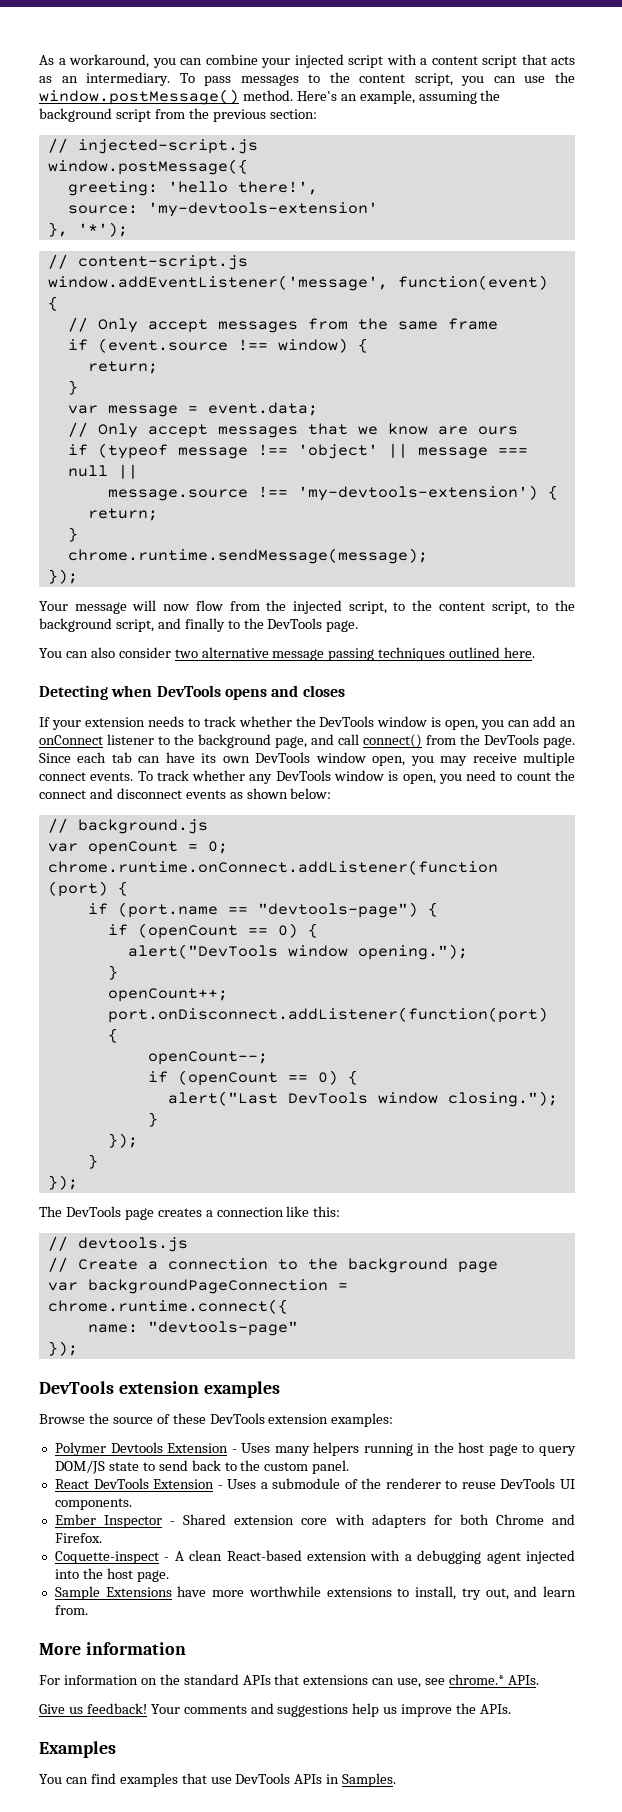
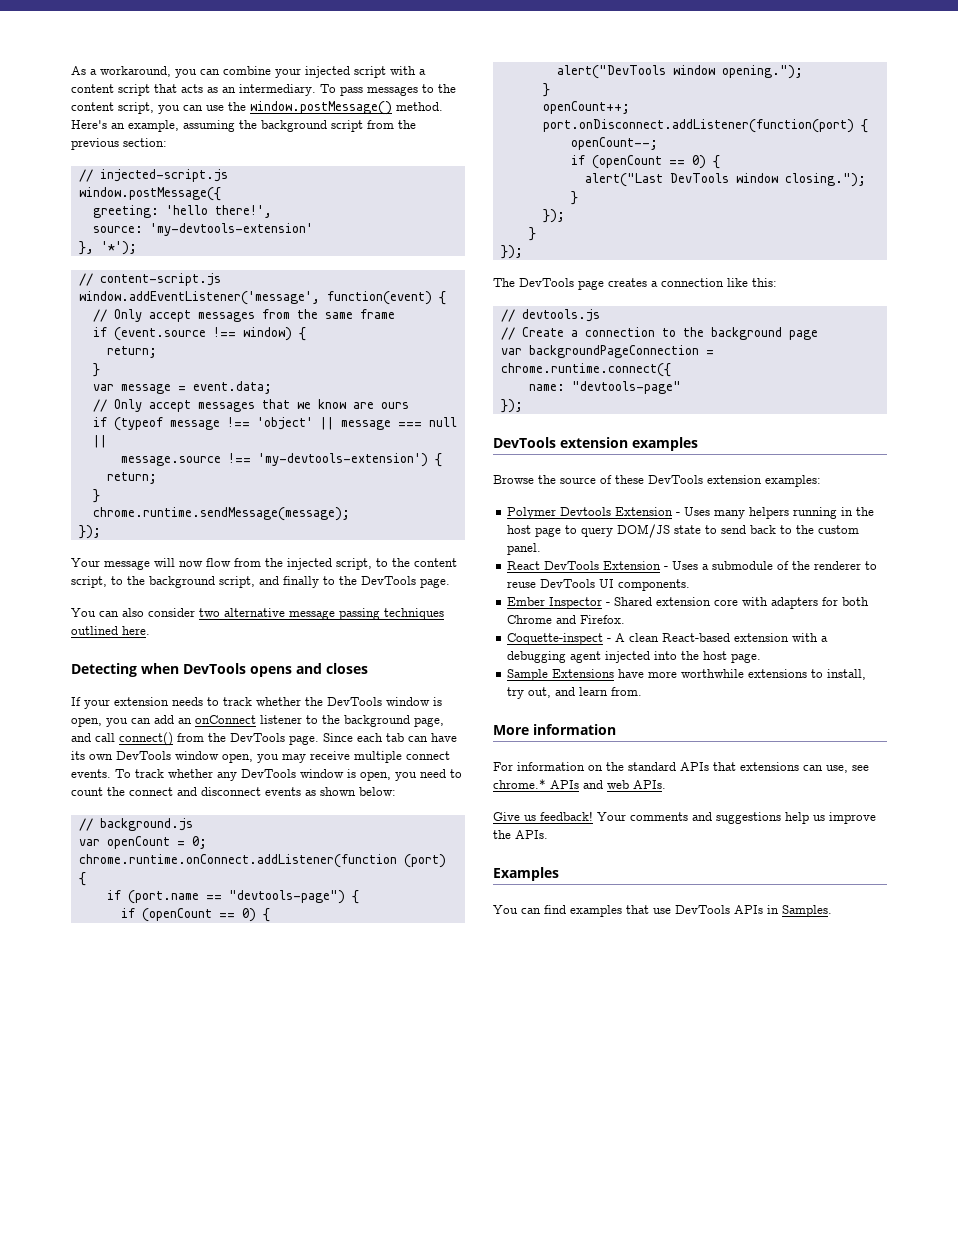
- For information on the standard APIs that extensions can use, see chrome.* APIs.
+ For information on the standard APIs that extensions can use, see chrome.* APIs and web APIs.

